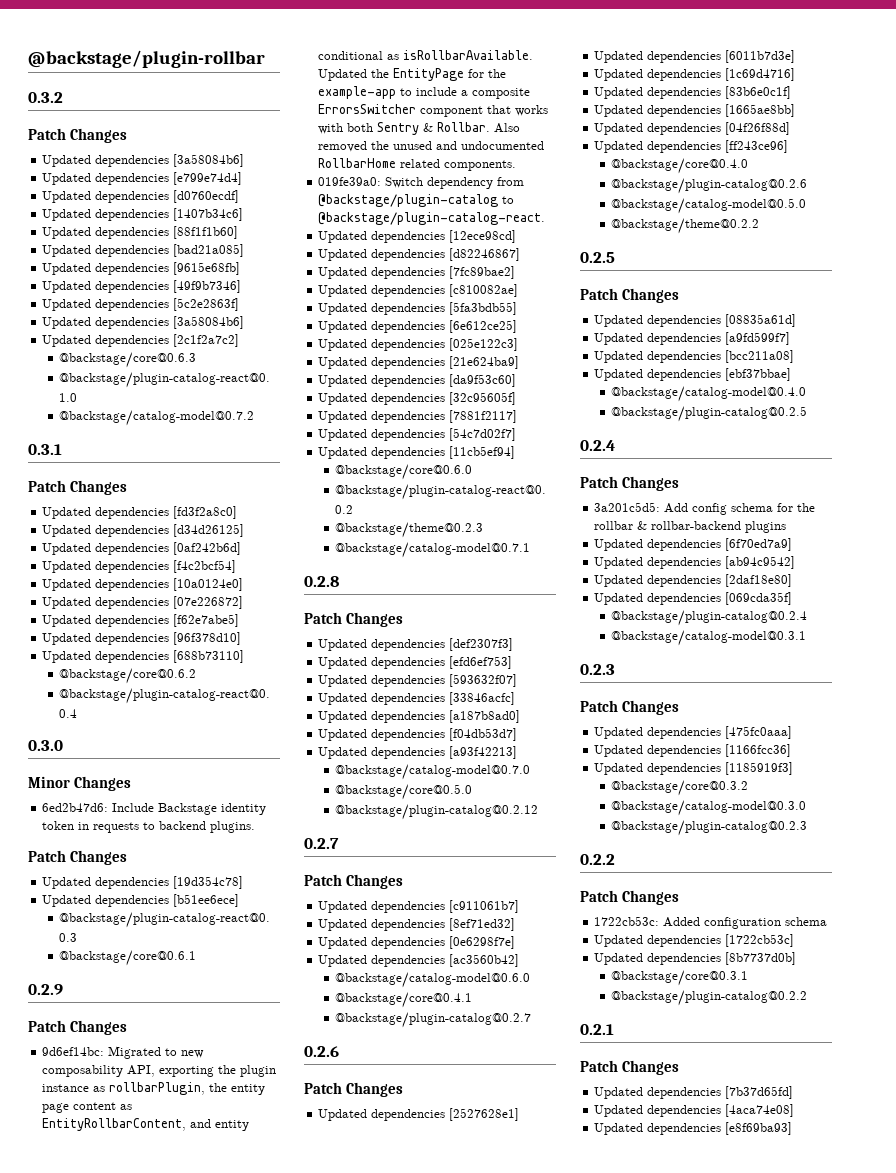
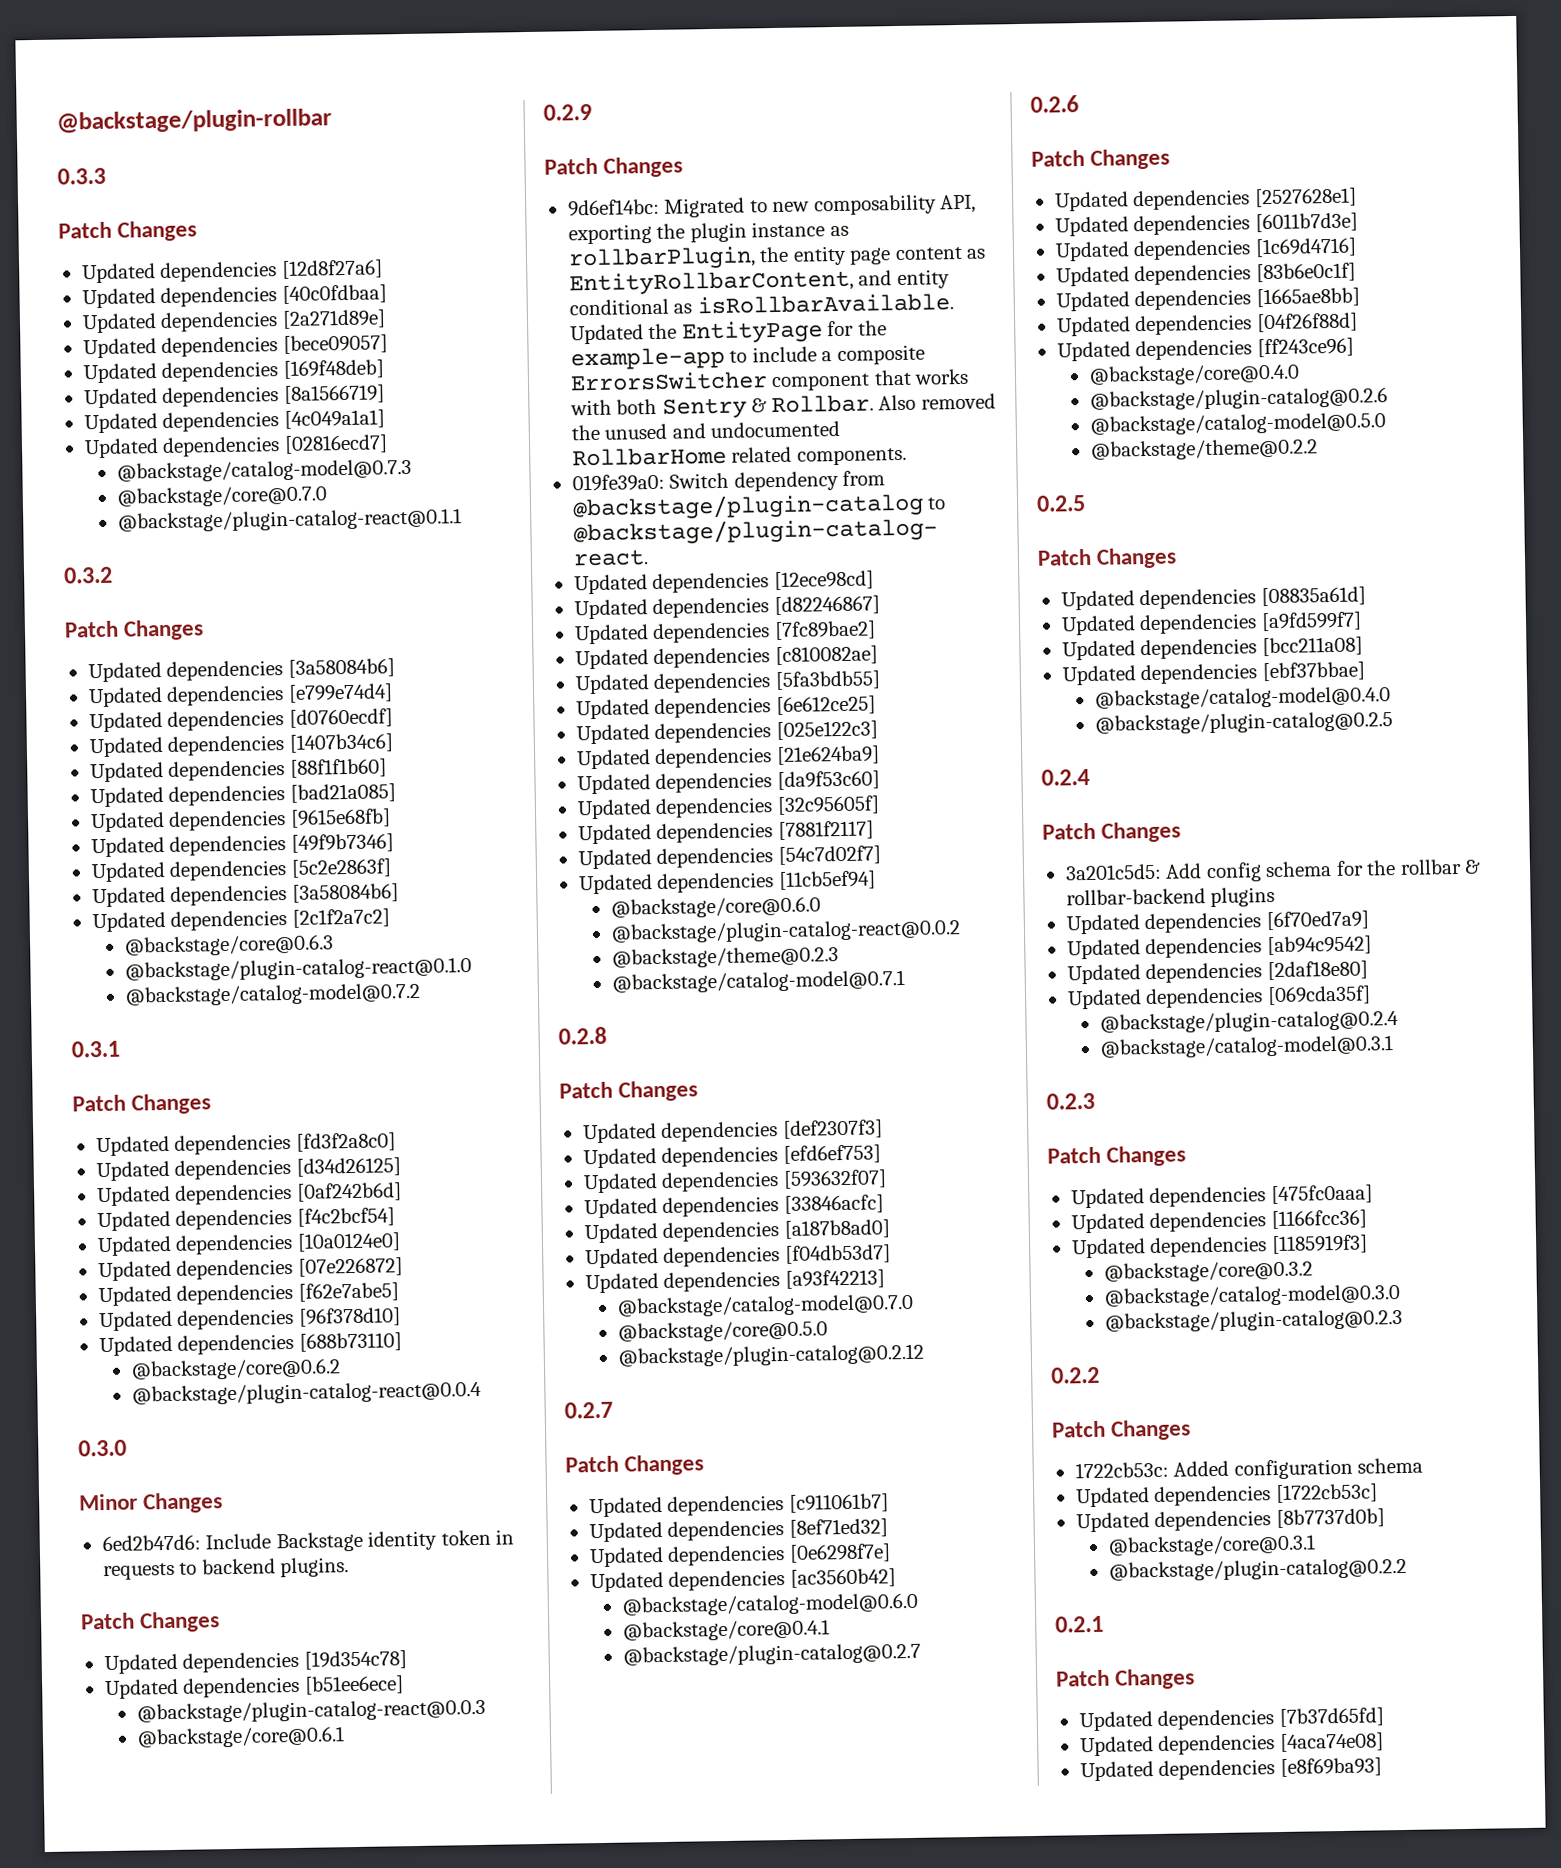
+ 0.3.3
+ Patch Changes
+ Updated dependencies [12d8f27a6]
+ Updated dependencies [40c0fdbaa]
+ Updated dependencies [2a271d89e]
+ Updated dependencies [bece09057]
+ Updated dependencies [169f48deb]
+ Updated dependencies [8a1566719]
+ Updated dependencies [4c049a1a1]
+ Updated dependencies [02816ecd7]
+ @backstage/catalog-model@0.7.3
+ @backstage/core@0.7.0
+ @backstage/plugin-catalog-react@0.1.1

